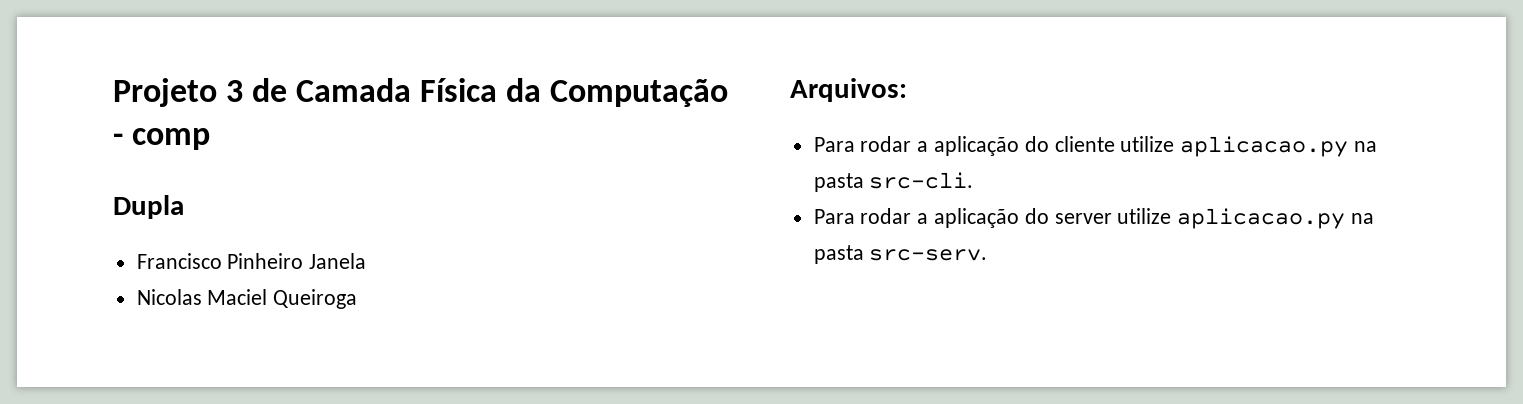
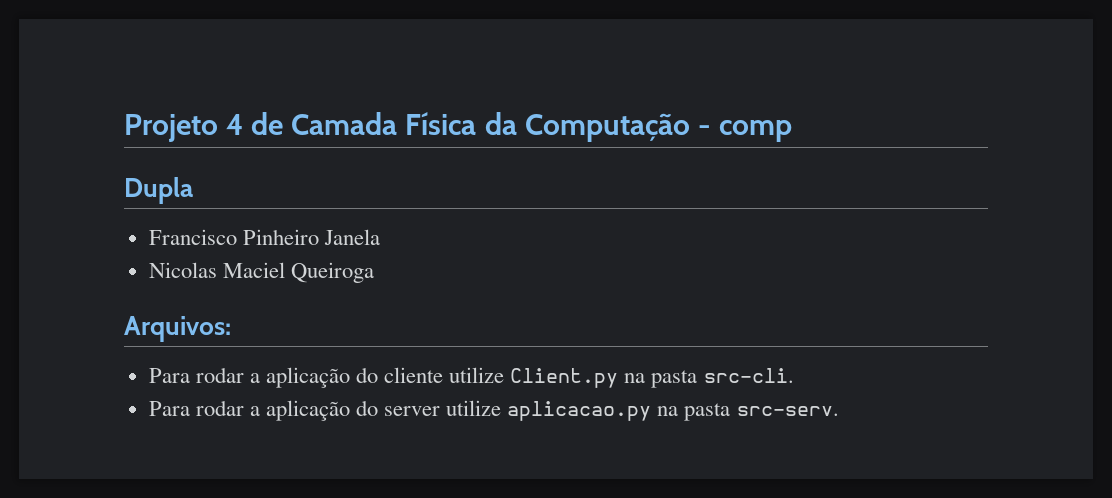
- Projeto 3 de Camada Física da Computação - comp
+ Projeto 4 de Camada Física da Computação - comp
- Para rodar a aplicação do cliente utilize aplicacao.py na pasta src-cli.
+ Para rodar a aplicação do cliente utilize Client.py na pasta src-cli.

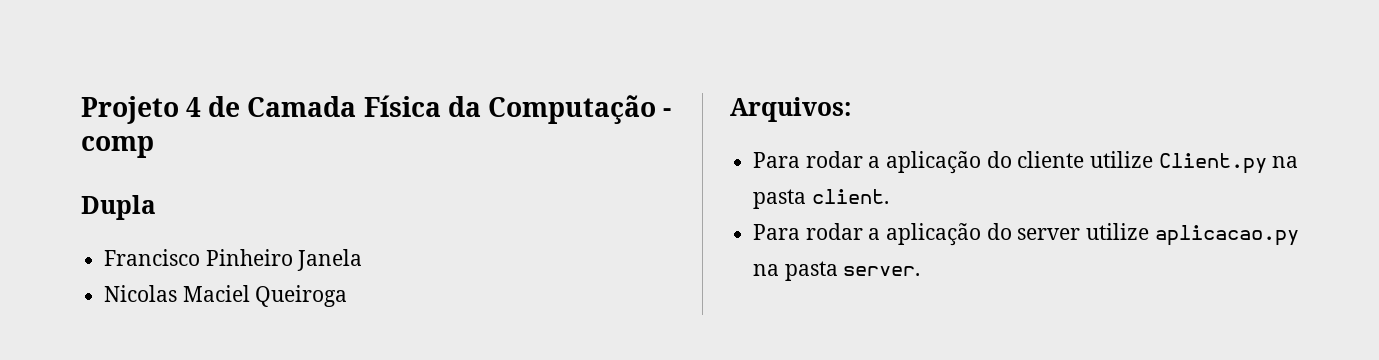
- Para rodar a aplicação do cliente utilize Client.py na pasta src-cli.
+ Para rodar a aplicação do cliente utilize Client.py na pasta client.
- Para rodar a aplicação do server utilize aplicacao.py na pasta src-serv.
+ Para rodar a aplicação do server utilize aplicacao.py na pasta server.

